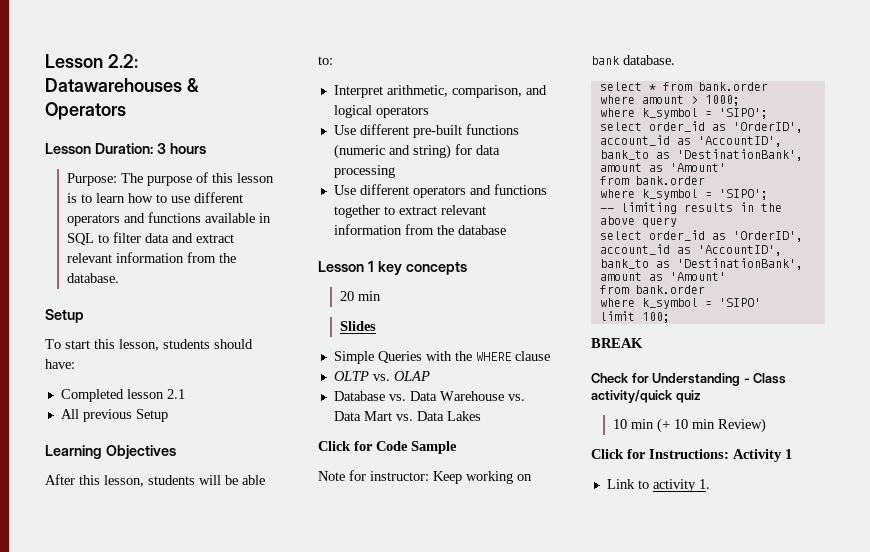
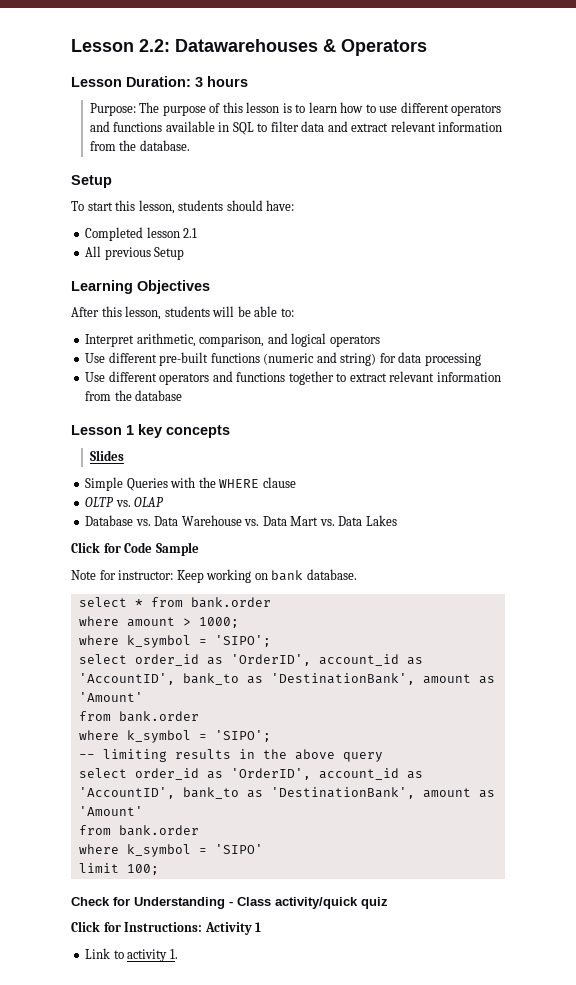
- 20 min
- BREAK
- 10 min (+ 10 min Review)

